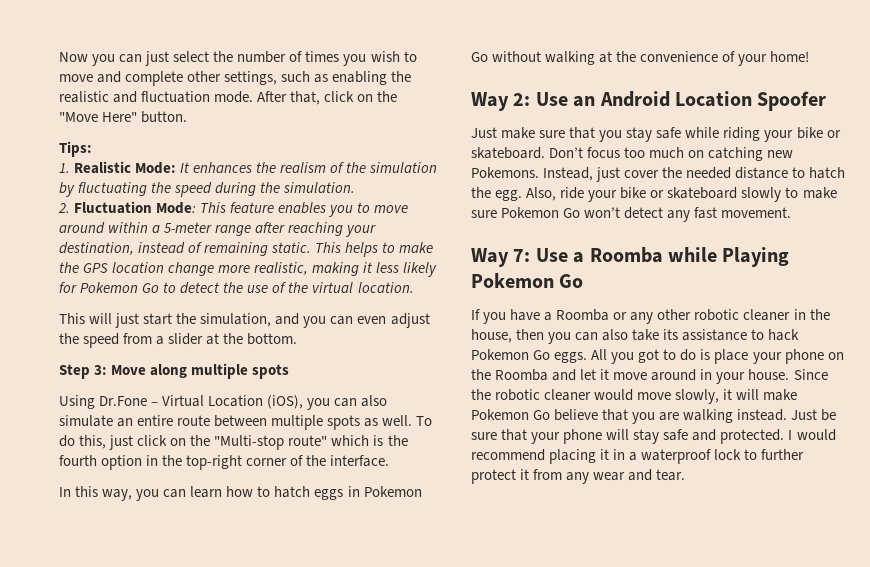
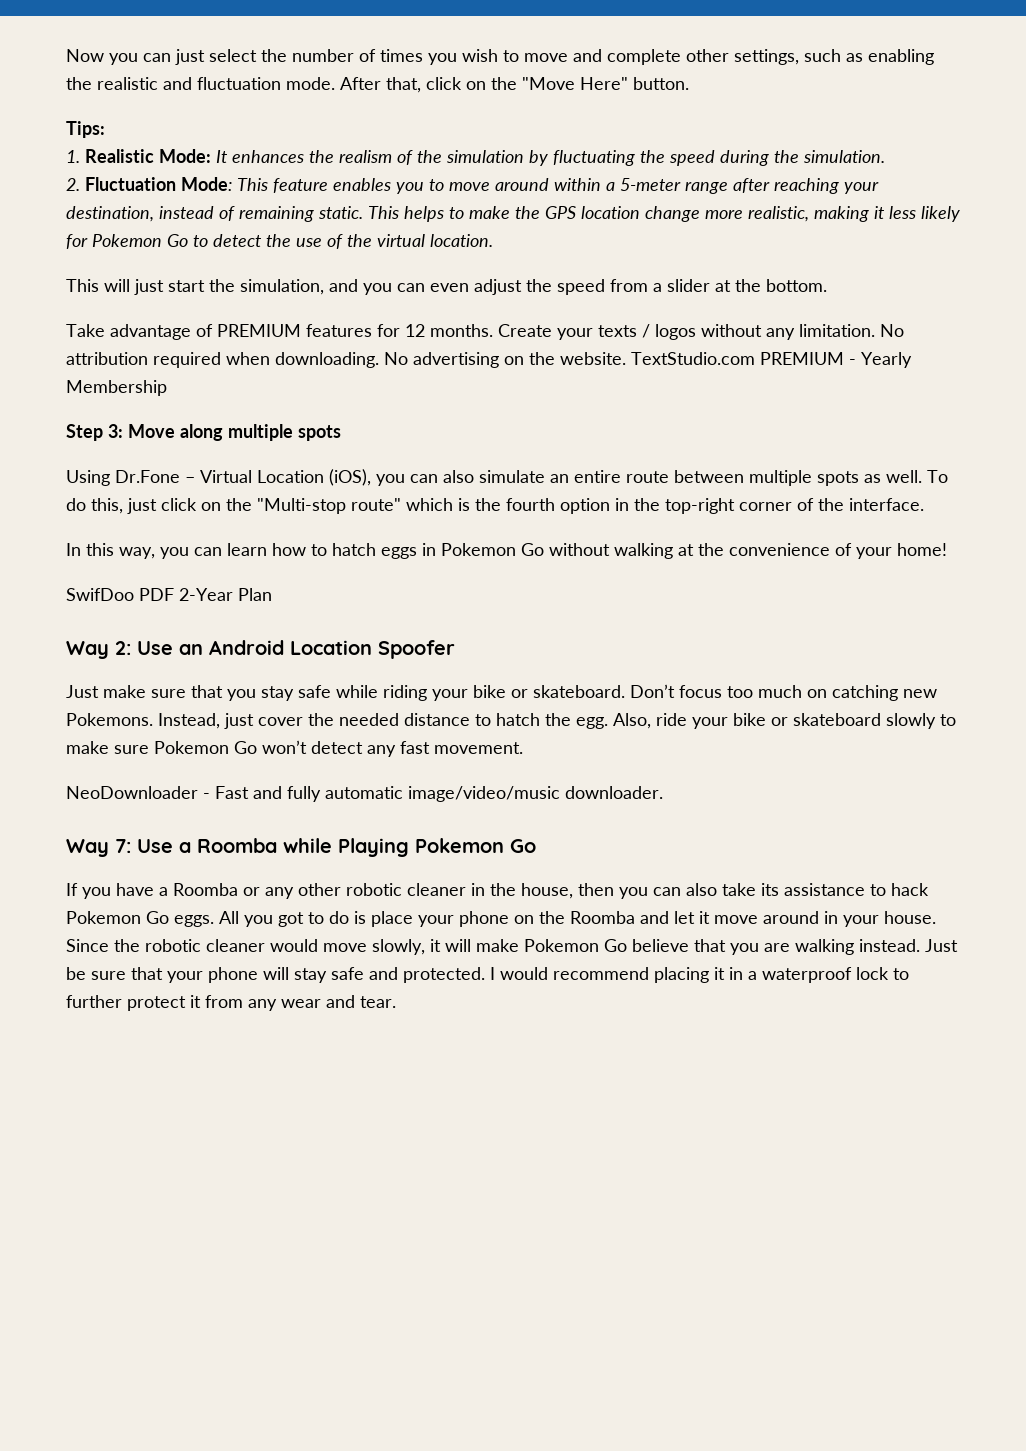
+ Take advantage of PREMIUM features for 12 months. Create your texts / logos without any limitation. No attribution required when downloading. No advertising on the website. TextStudio.com PREMIUM - Yearly Membership
+ SwifDoo PDF 2-Year Plan
+ NeoDownloader - Fast and fully automatic image/video/music downloader.

